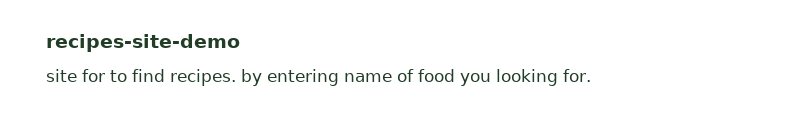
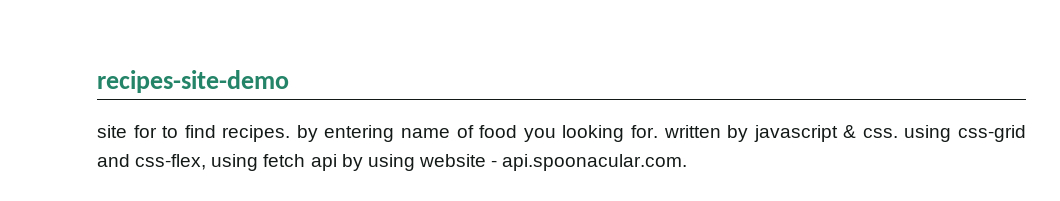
- site for to find recipes. by entering name of food you looking for.
+ site for to find recipes. by entering name of food you looking for. written by javascript & css. using css-grid and css-flex, using fetch api by using website - api.spoonacular.com.

